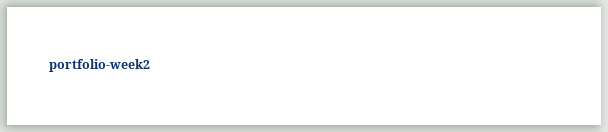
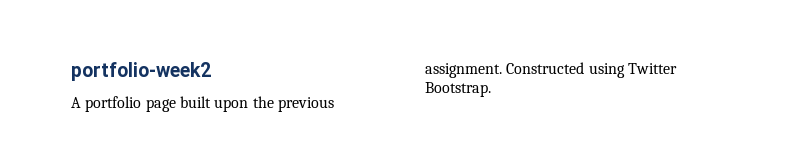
+ A portfolio page built upon the previous assignment. Constructed using Twitter Bootstrap.

